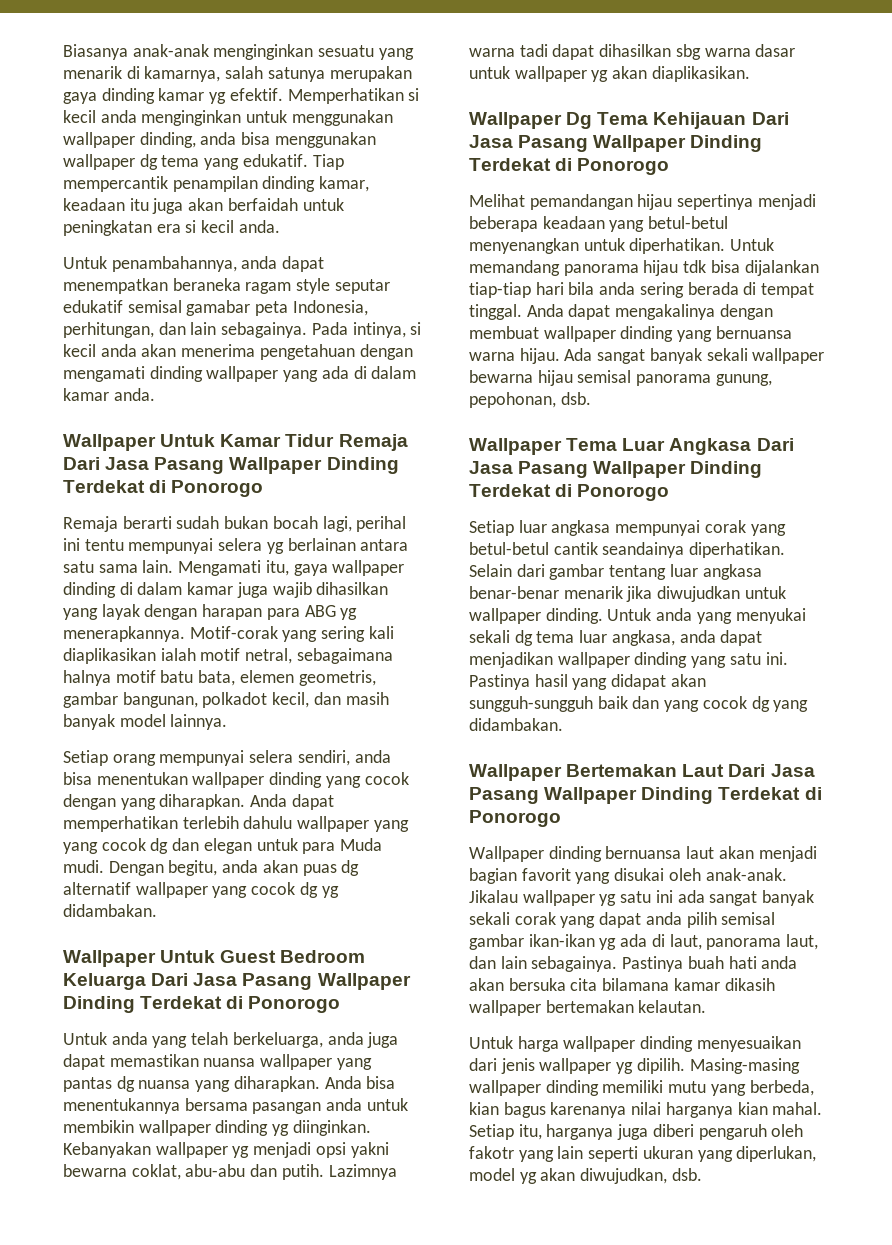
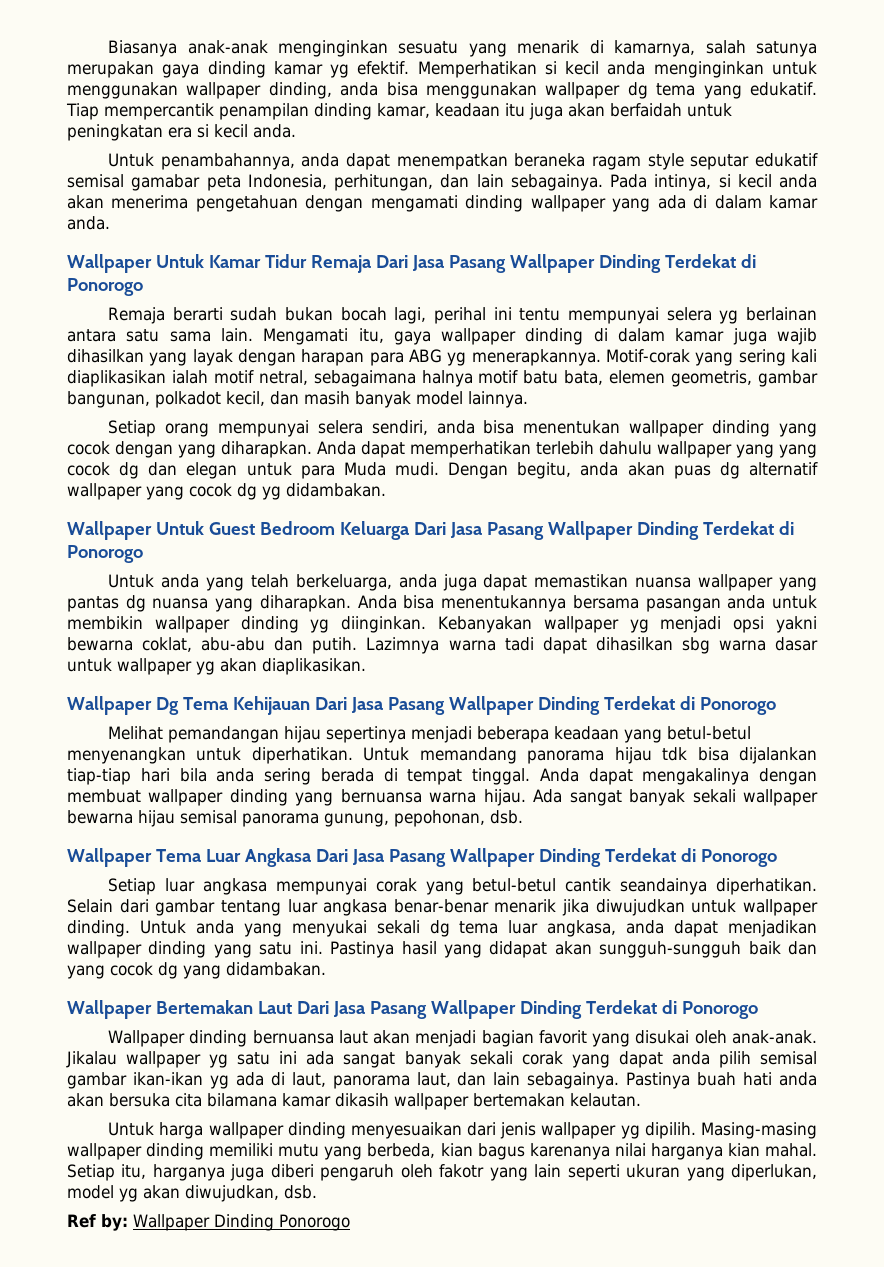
+ Ref by: Wallpaper Dinding Ponorogo

